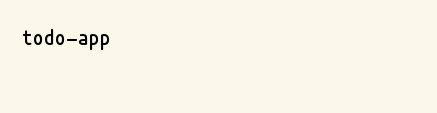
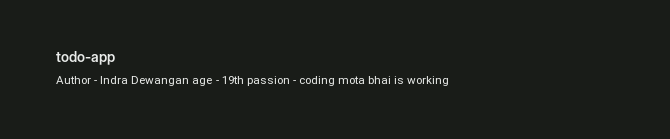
+ Author - Indra Dewangan age - 19th passion - coding mota bhai is working

